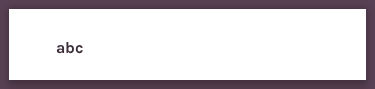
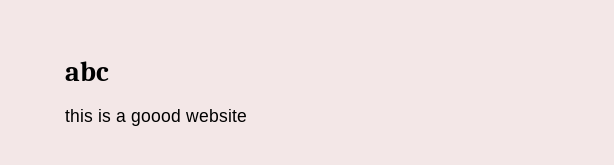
+ this is a goood website

